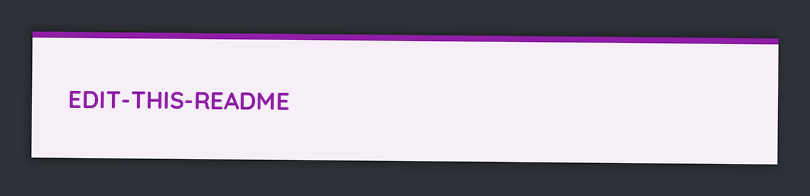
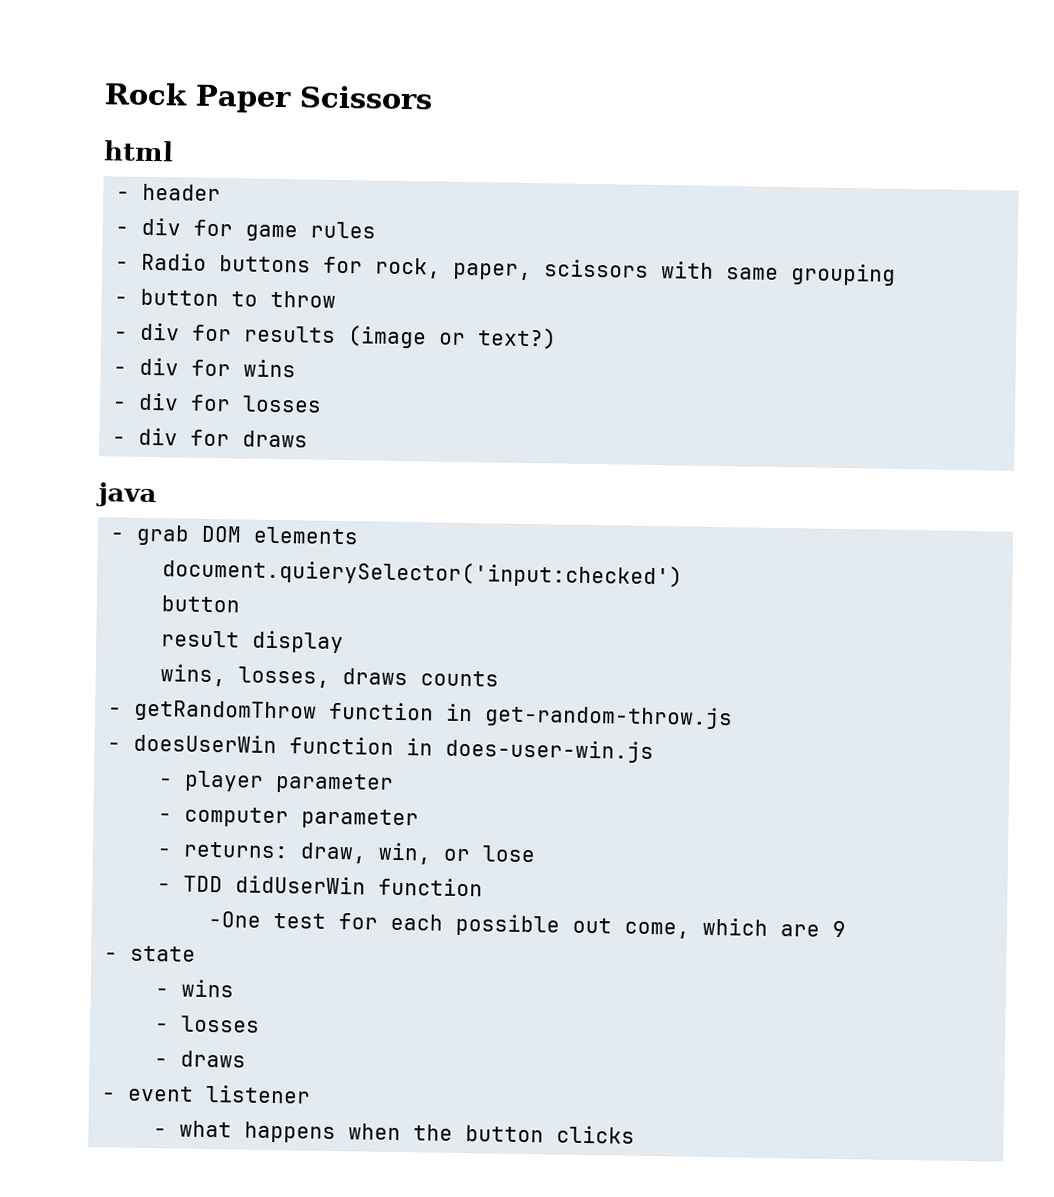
- EDIT-THIS-README
+ Rock Paper Scissors
+ html
+ - header
+ - div for game rules
+ - Radio buttons for rock, paper, scissors with same grouping
+ - button to throw
+ - div for results (image or text?)
+ - div for wins
+ - div for losses
+ - div for draws
+ java
+ - grab DOM elements
+ document.quierySelector('input:checked')
+ button
+ result display
+ wins, losses, draws counts
+ - getRandomThrow function in get-random-throw.js
+ - doesUserWin function in does-user-win.js
+ - player parameter
+ - computer parameter
+ - returns: draw, win, or lose
+ - TDD didUserWin function
+ -One test for each possible out come, which are 9
+ - state
+ - wins
+ - losses
+ - draws
+ - event listener
+ - what happens when the button clicks

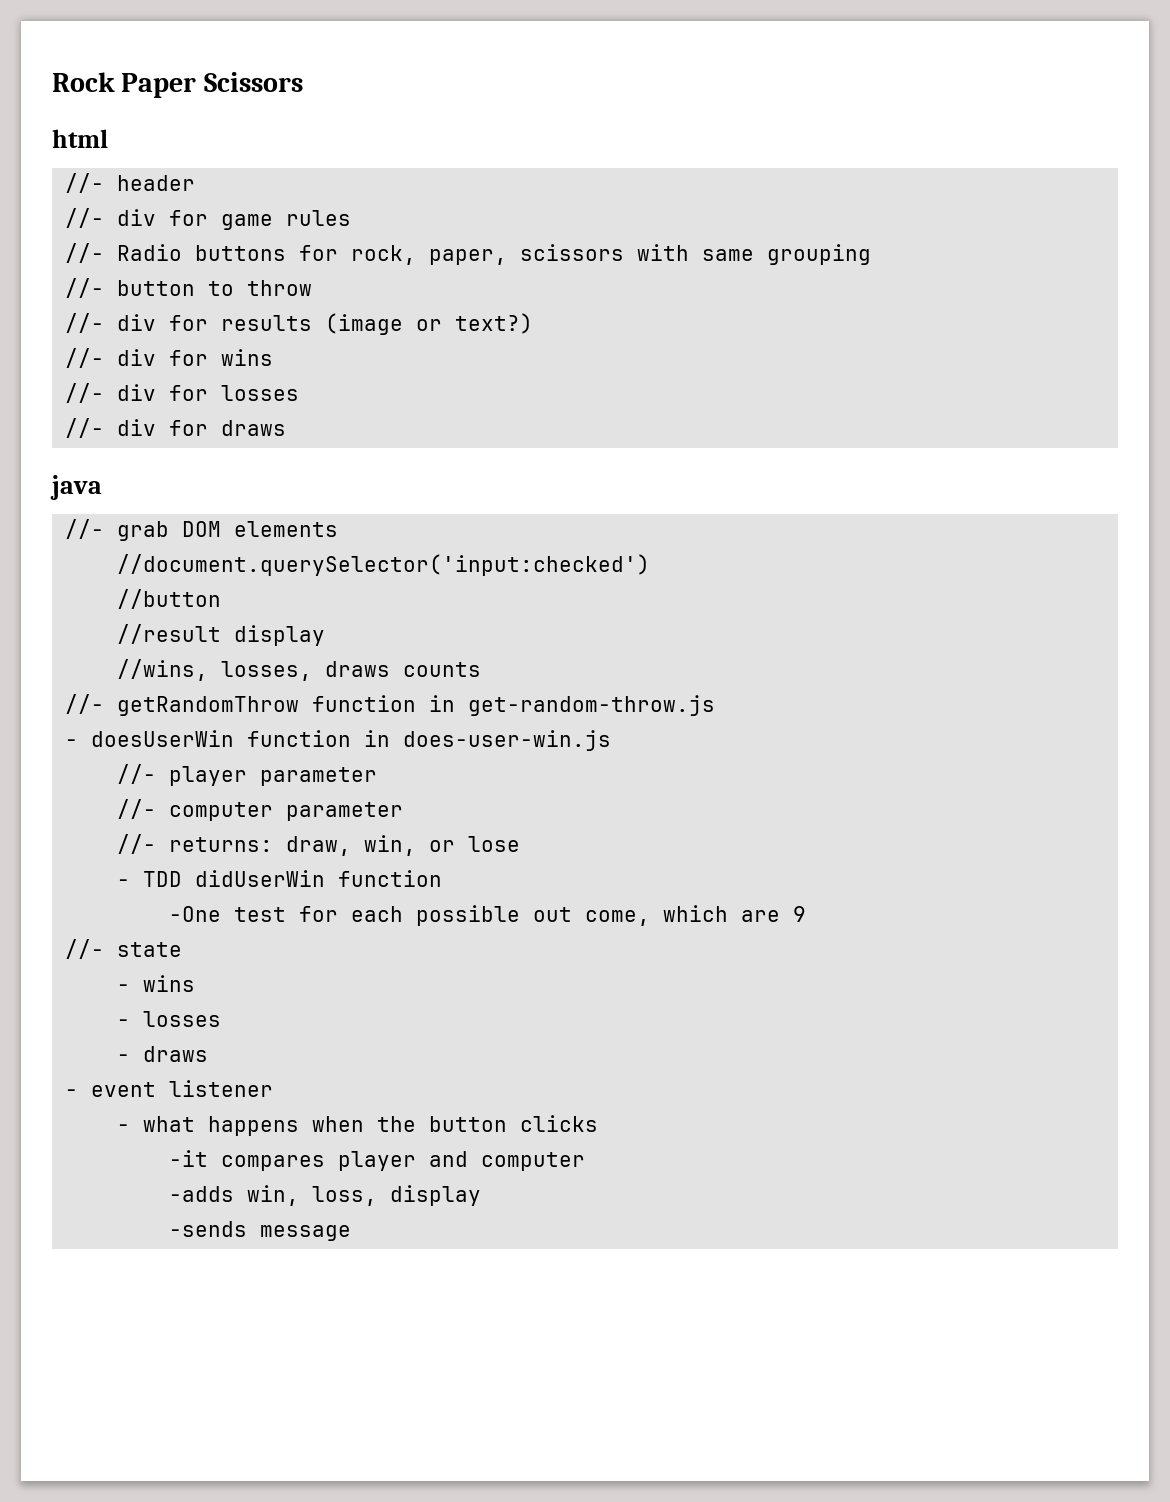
- - header
+ //- header
- - div for game rules
+ //- div for game rules
- - Radio buttons for rock, paper, scissors with same grouping
+ //- Radio buttons for rock, paper, scissors with same grouping
- - button to throw
+ //- button to throw
- - div for results (image or text?)
+ //- div for results (image or text?)
- - div for wins
+ //- div for wins
- - div for losses
+ //- div for losses
- - div for draws
+ //- div for draws
- - grab DOM elements
+ //- grab DOM elements
- document.quierySelector('input:checked')
- button
- result display
- wins, losses, draws counts
+ //document.querySelector('input:checked')
+ //button
+ //result display
+ //wins, losses, draws counts
- - getRandomThrow function in get-random-throw.js
+ //- getRandomThrow function in get-random-throw.js
- - player parameter
+ //- player parameter
- - computer parameter
+ //- computer parameter
- - returns: draw, win, or lose
+ //- returns: draw, win, or lose
- - state
+ //- state
+ -it compares player and computer
+ -adds win, loss, display
+ -sends message

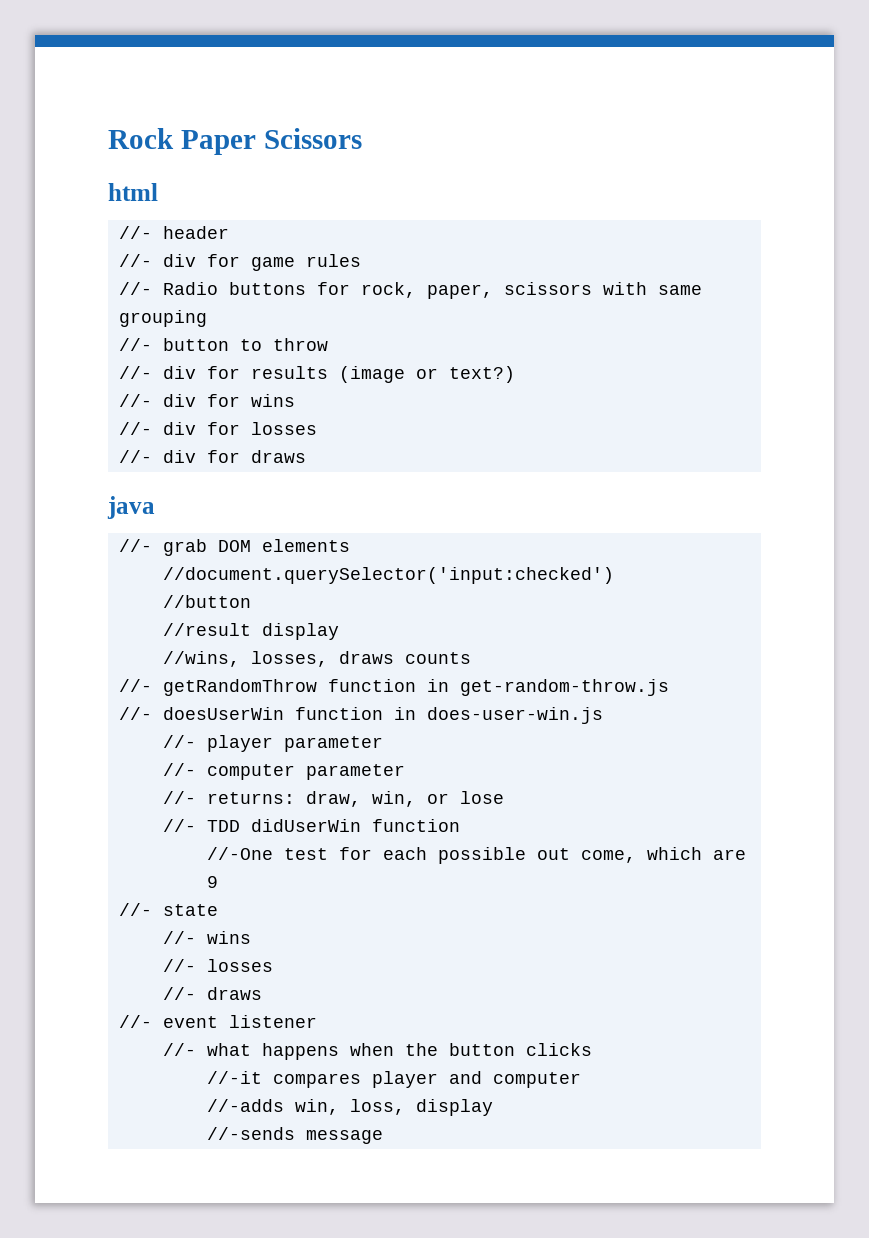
- - doesUserWin function in does-user-win.js
+ //- doesUserWin function in does-user-win.js
- - TDD didUserWin function
+ //- TDD didUserWin function
- -One test for each possible out come, which are 9
+ //-One test for each possible out come, which are 9
- - wins
- - losses
- - draws
- - event listener
+ //- wins
+ //- losses
+ //- draws
+ //- event listener
- - what happens when the button clicks
+ //- what happens when the button clicks
- -it compares player and computer
+ //-it compares player and computer
- -adds win, loss, display
+ //-adds win, loss, display
- -sends message
+ //-sends message

